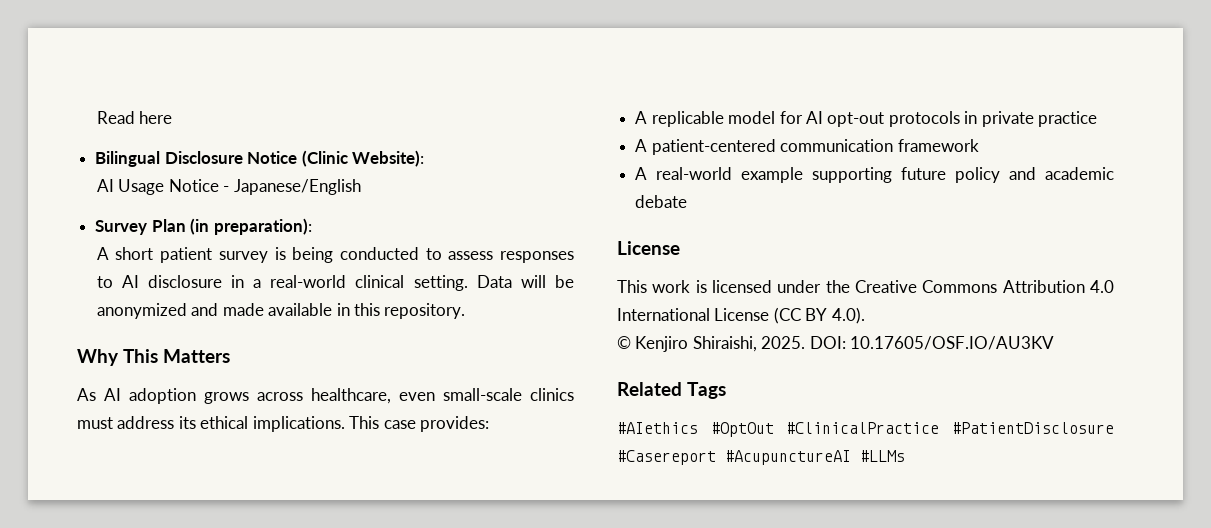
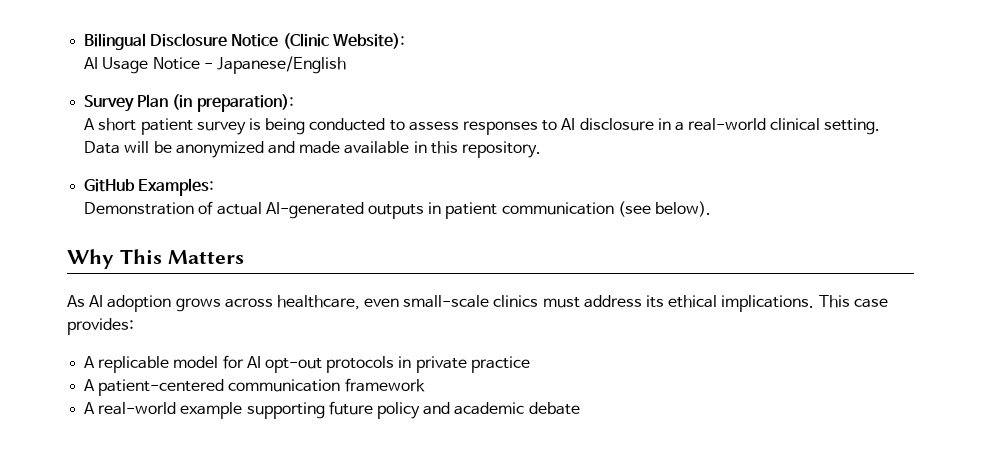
- Read here
+ GitHub Examples:
+ Demonstration of actual AI-generated outputs in patient communication (see below).
  A real-world example supporting future policy and academic debate
- License
- This work is licensed under the Creative Commons Attribution 4.0 International License (CC BY 4.0).
- © Kenjiro Shiraishi, 2025. DOI: 10.17605/OSF.IO/AU3KV
- Related Tags
- #AIethics #OptOut #ClinicalPractice #PatientDisclosure #Casereport #AcupunctureAI #LLMs

